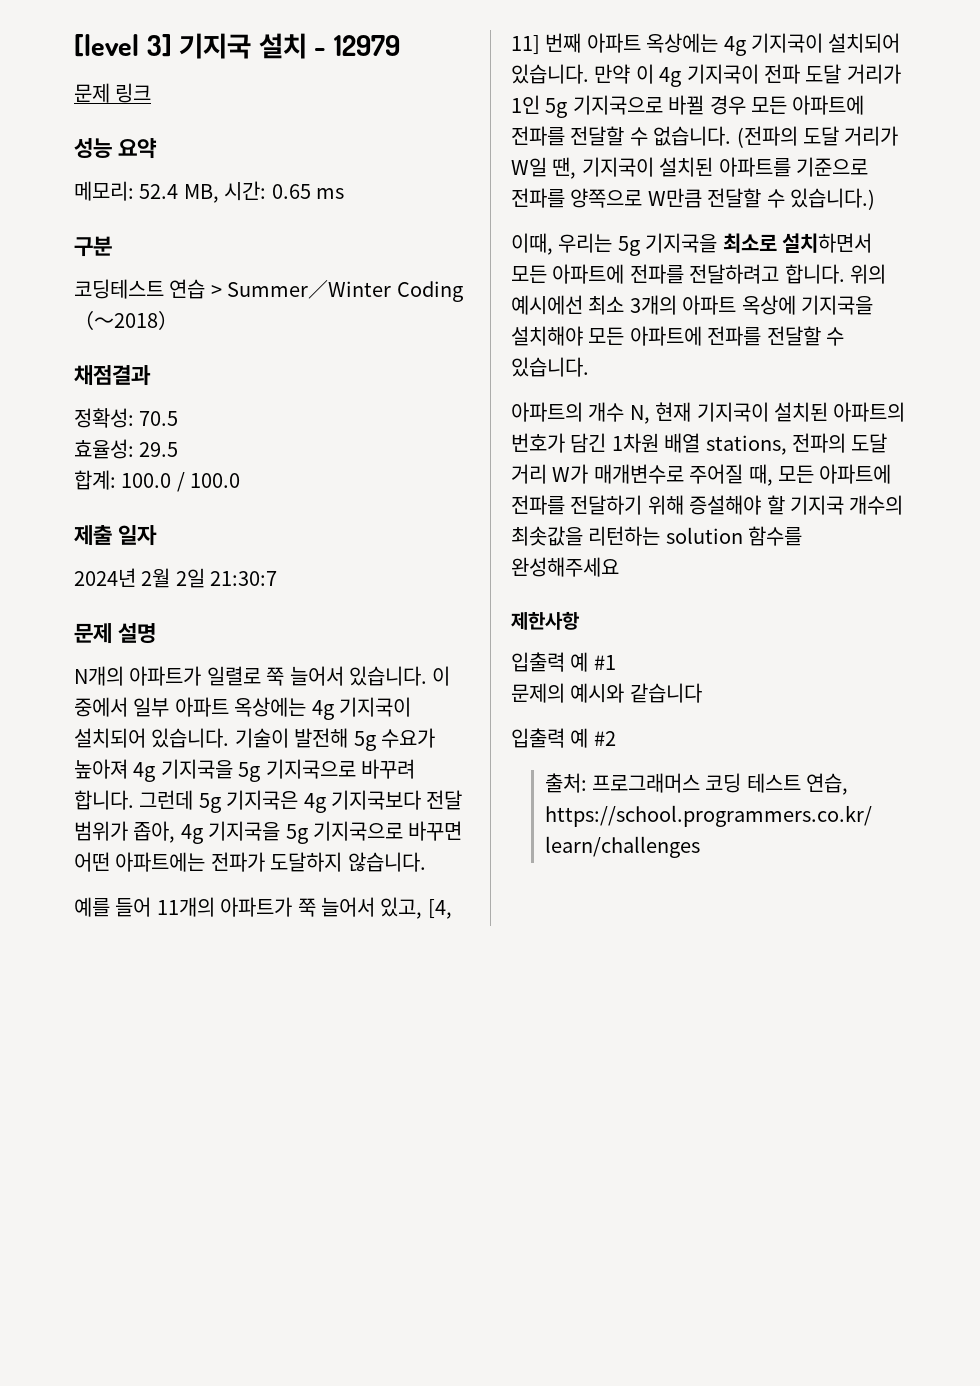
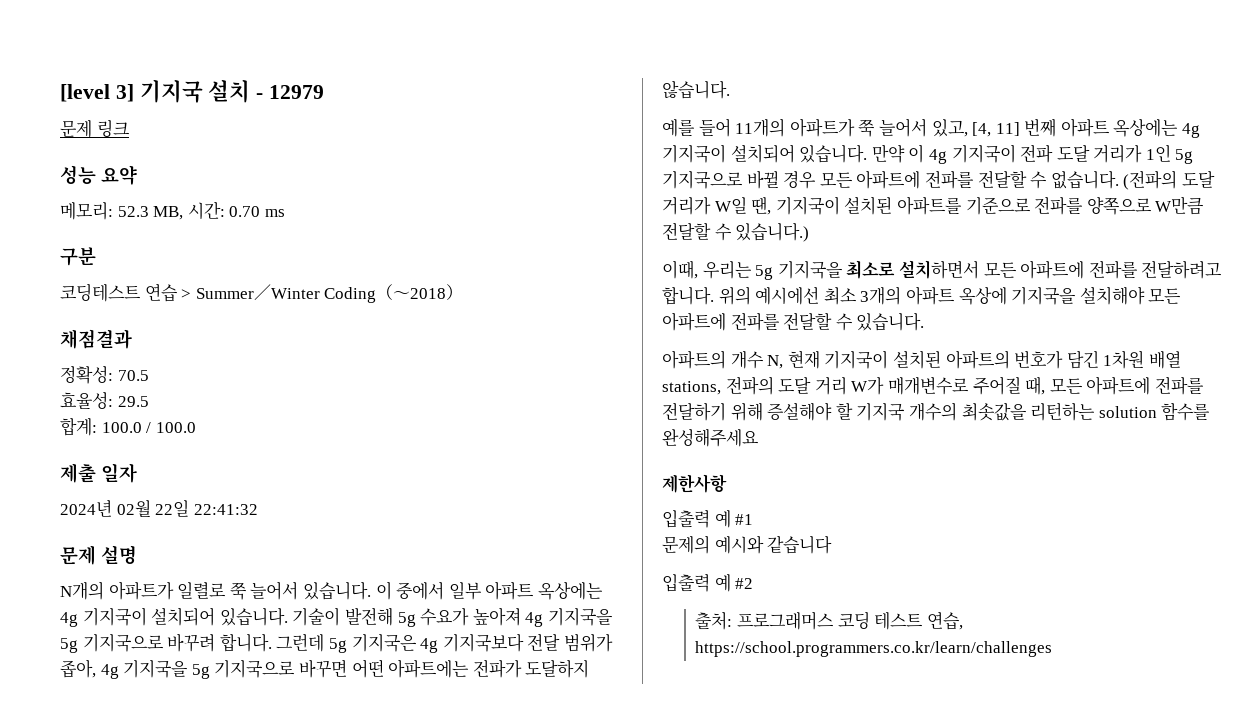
- 메모리: 52.4 MB, 시간: 0.65 ms
+ 메모리: 52.3 MB, 시간: 0.70 ms
- 2024년 2월 2일 21:30:7
+ 2024년 02월 22일 22:41:32

